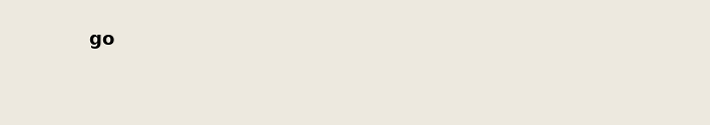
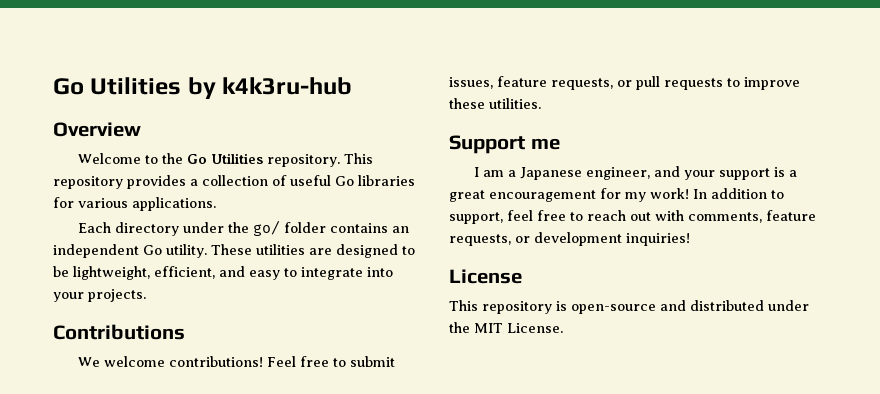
- go
+ Go Utilities by k4k3ru-hub
+ Overview
+ Welcome to the Go Utilities repository. This repository provides a collection of useful Go libraries for various applications.
+ Each directory under the go/ folder contains an independent Go utility. These utilities are designed to be lightweight, efficient, and easy to integrate into your projects.
+ Contributions
+ We welcome contributions! Feel free to submit issues, feature requests, or pull requests to improve these utilities.
+ Support me
+ I am a Japanese engineer, and your support is a great encouragement for my work! In addition to support, feel free to reach out with comments, feature requests, or development inquiries!
+ License
+ This repository is open-source and distributed under the MIT License.

